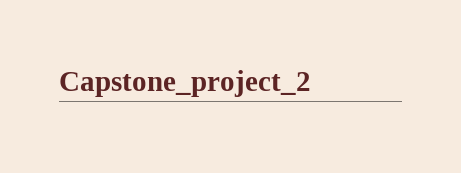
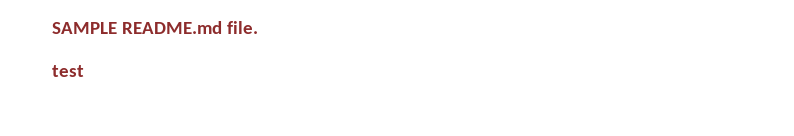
- Capstone_project_2
+ SAMPLE README.md file.
+ test

